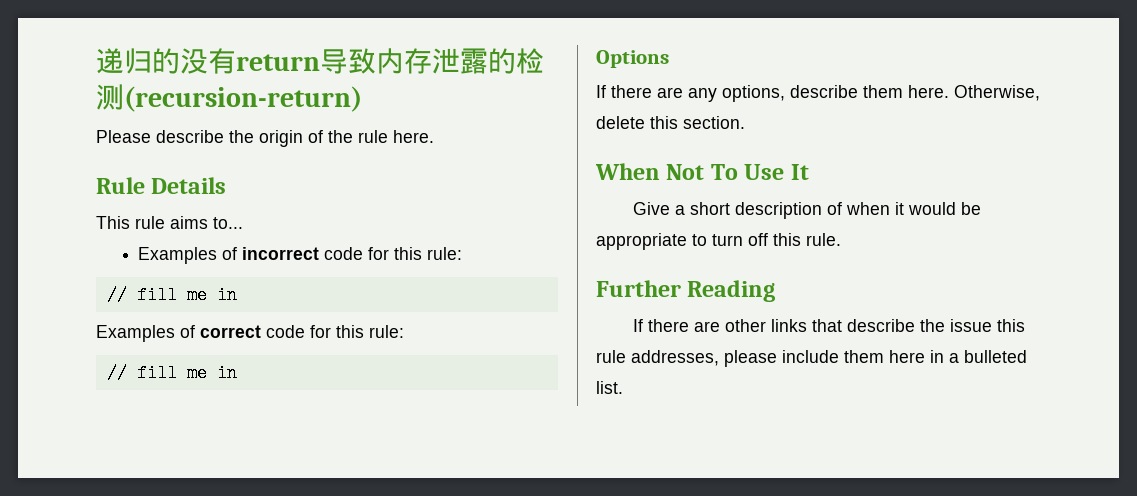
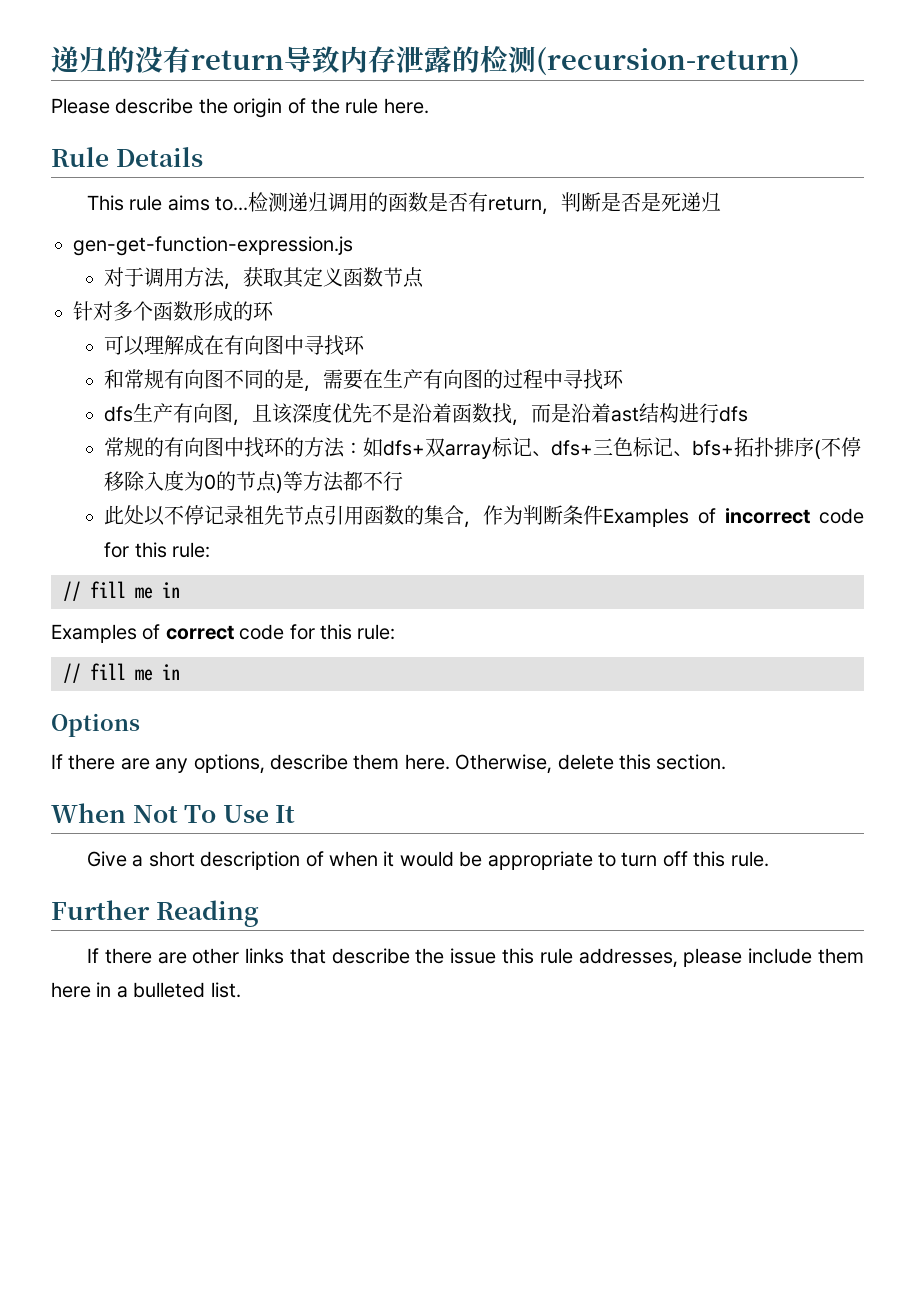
- This rule aims to...
- Examples of incorrect code for this rule:
+ This rule aims to...检测递归调用的函数是否有return，判断是否是死递归
+ gen-get-function-expression.js
+ 对于调用方法，获取其定义函数节点
+ 针对多个函数形成的环
+ 可以理解成在有向图中寻找环
+ 和常规有向图不同的是，需要在生产有向图的过程中寻找环
+ dfs生产有向图，且该深度优先不是沿着函数找，而是沿着ast结构进行dfs
+ 常规的有向图中找环的方法：如dfs+双array标记、dfs+三色标记、bfs+拓扑排序(不停移除入度为0的节点)等方法都不行
+ 此处以不停记录祖先节点引用函数的集合，作为判断条件Examples of incorrect code for this rule:

